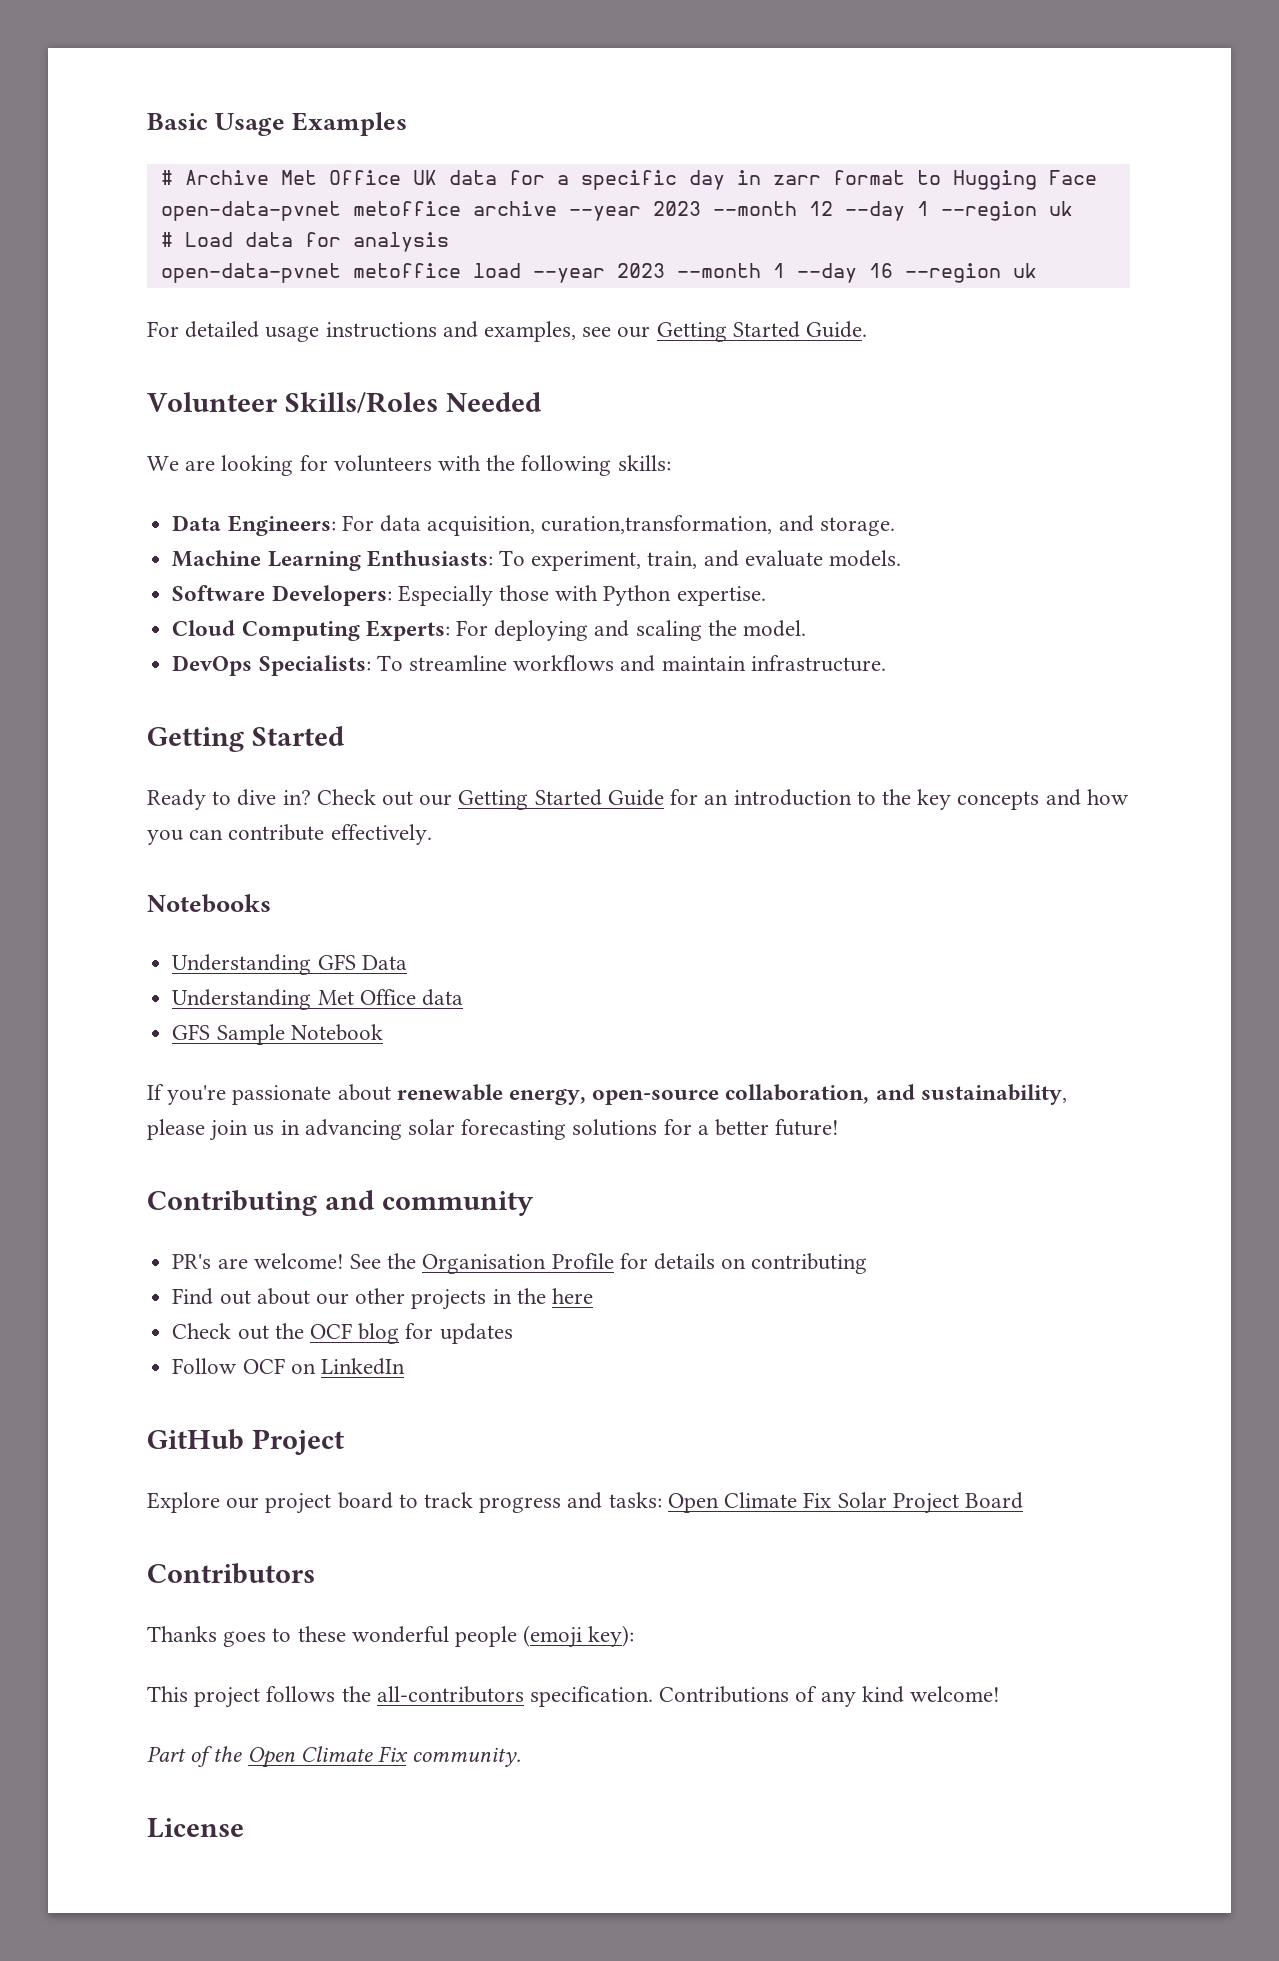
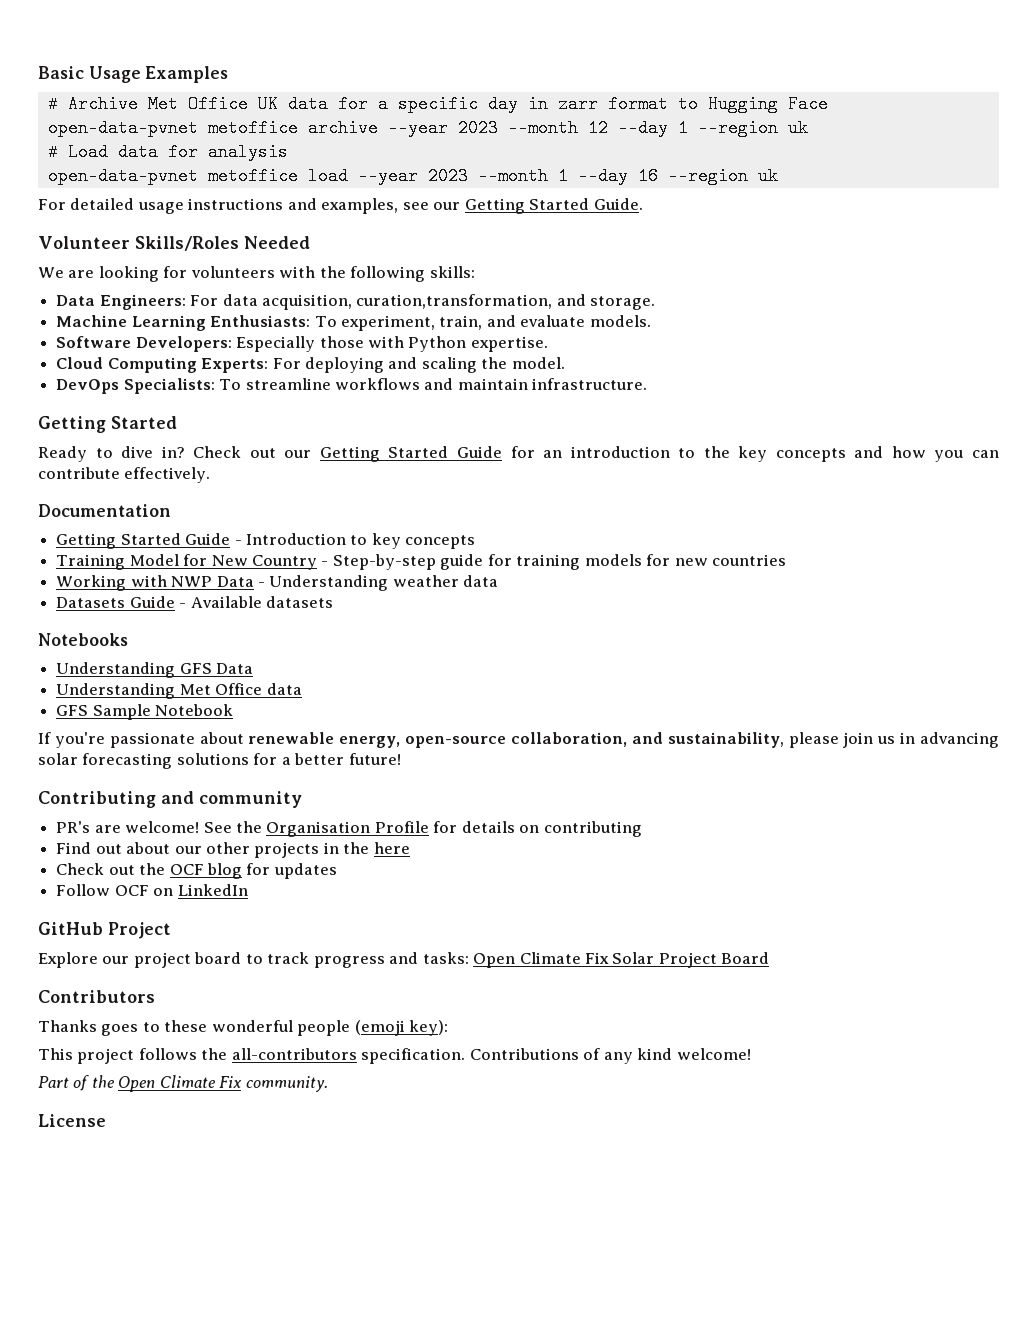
+ Documentation
+ Getting Started Guide - Introduction to key concepts
+ Training Model for New Country - Step-by-step guide for training models for new countries
+ Working with NWP Data - Understanding weather data
+ Datasets Guide - Available datasets

